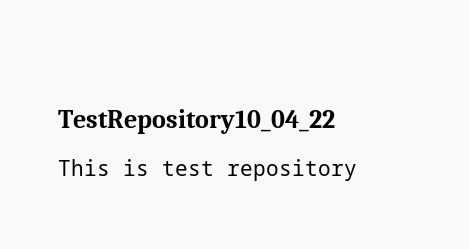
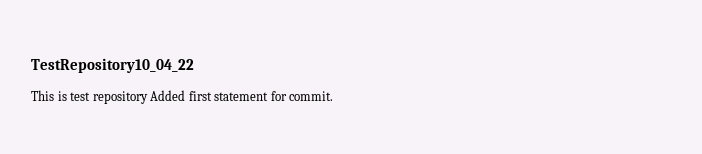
- This is test repository
+ This is test repository Added first statement for commit.

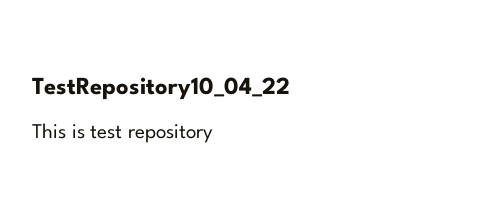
- This is test repository Added first statement for commit.
+ This is test repository

